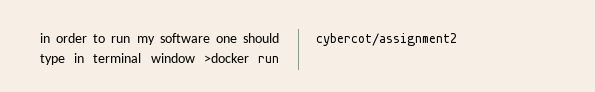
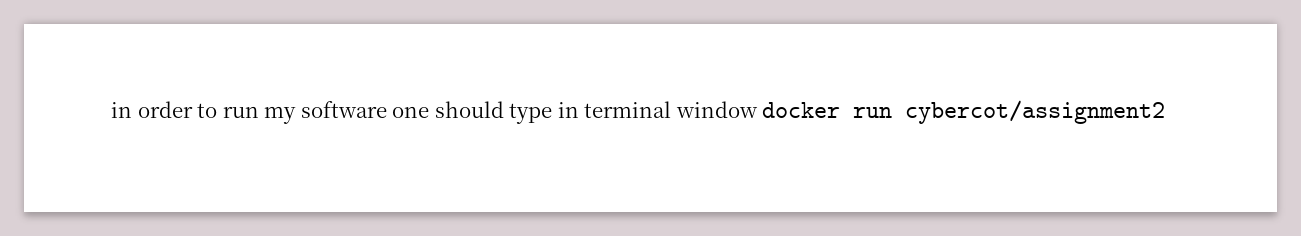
- in order to run my software one should type in terminal window >docker run cybercot/assignment2
+ in order to run my software one should type in terminal window docker run cybercot/assignment2

